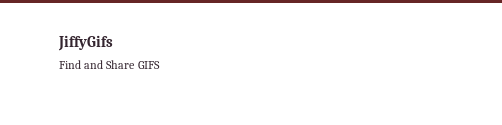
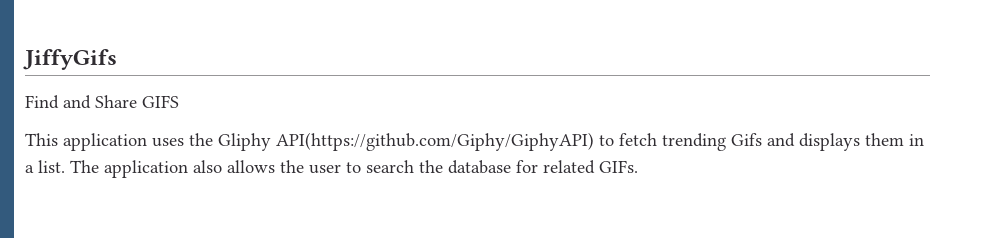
+ This application uses the Gliphy API(https://github.com/Giphy/GiphyAPI) to fetch trending Gifs and displays them in a list. The application also allows the user to search the database for related GIFs.

